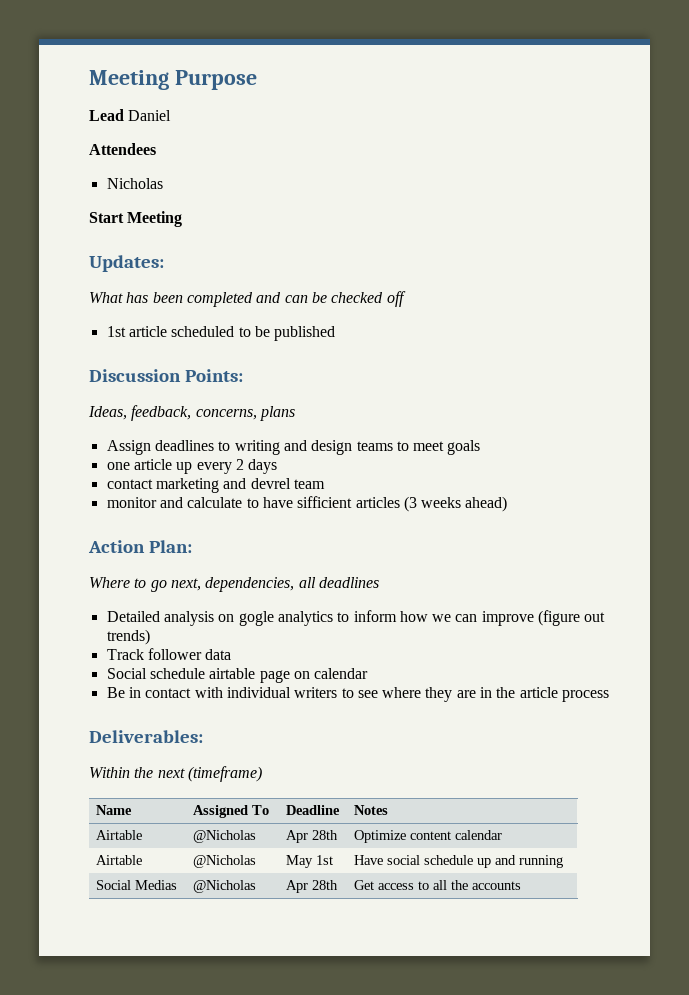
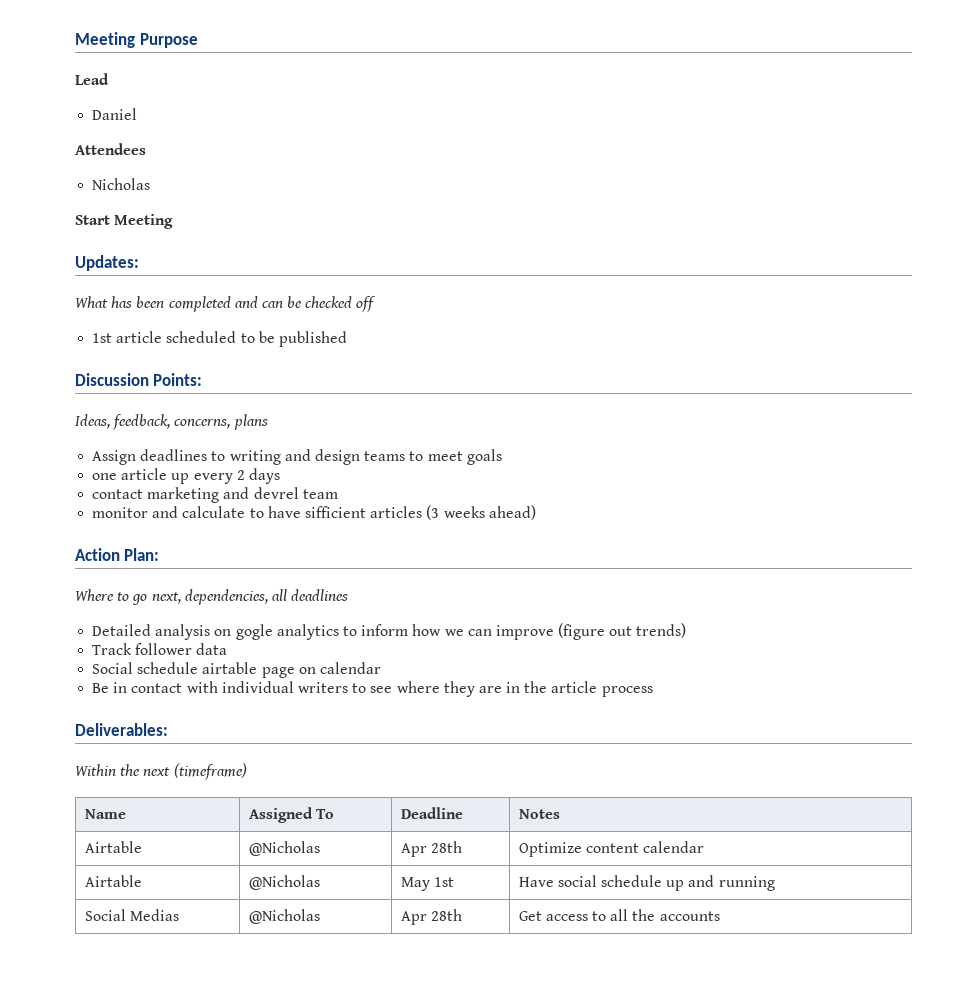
- Lead Daniel
+ Lead
+ Daniel

